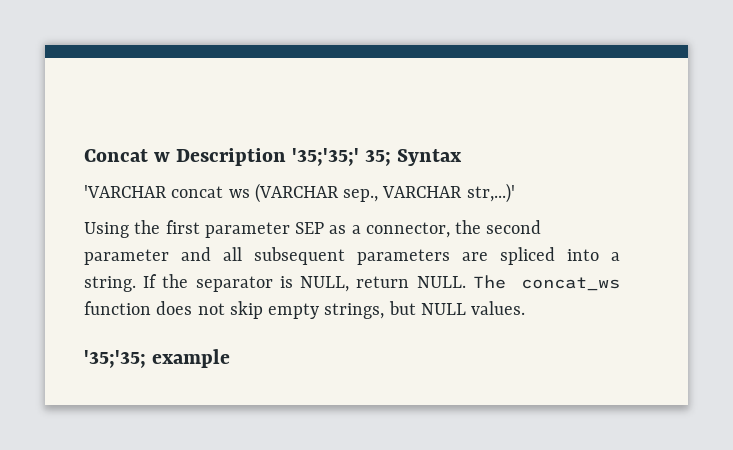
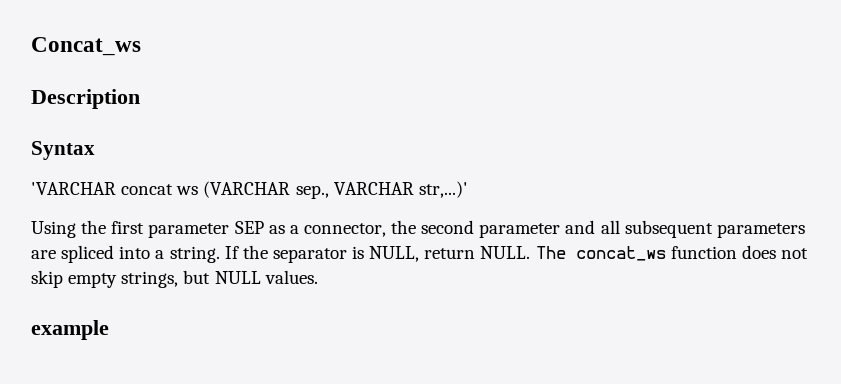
- Concat w Description '35;'35;' 35; Syntax
+ Concat_ws
+ Description
+ Syntax
- '35;'35; example
+ example

